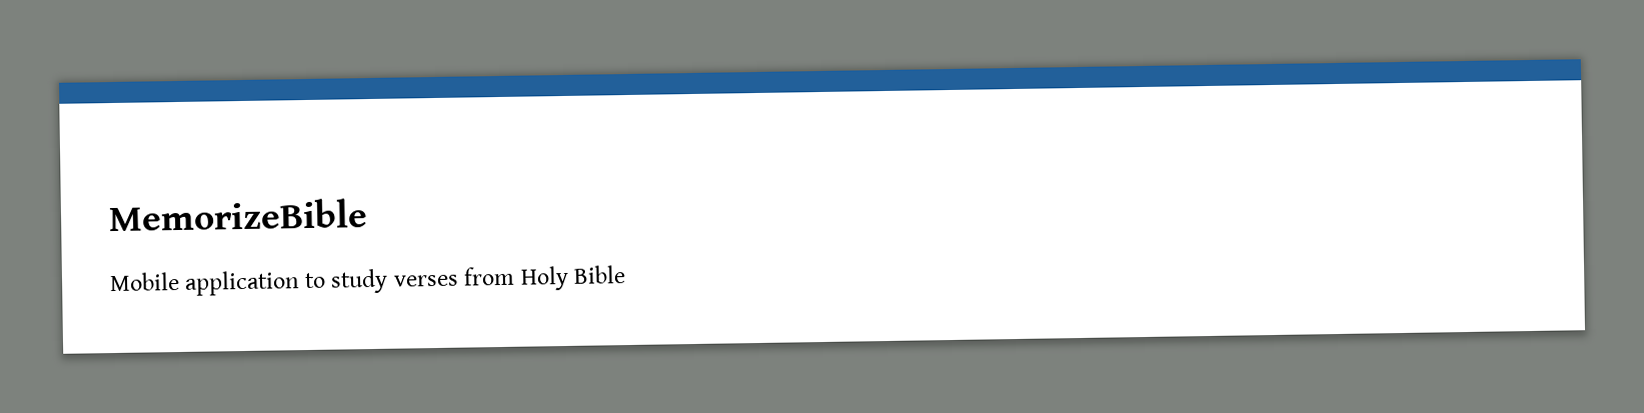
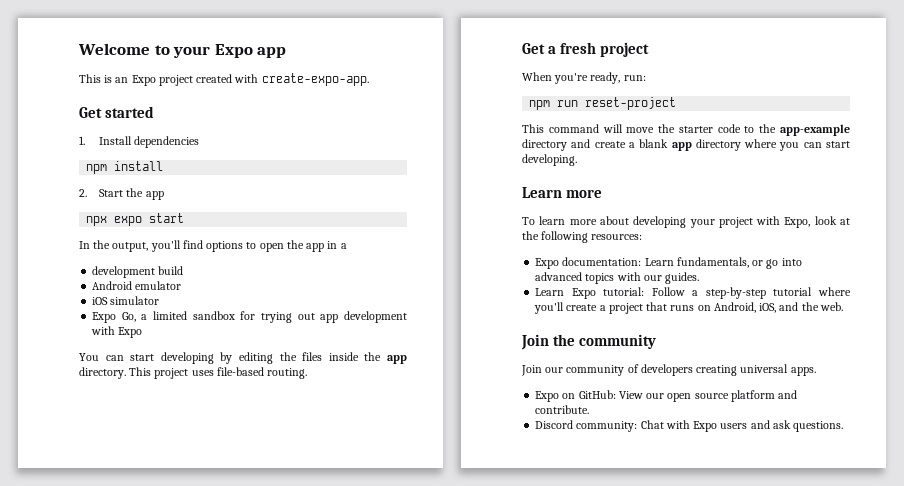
- MemorizeBible
- Mobile application to study verses from Holy Bible
+ Welcome to your Expo app
+ This is an Expo project created with create-expo-app.
+ Get started
+ 1. Install dependencies
+ npm install
+ 2. Start the app
+ npx expo start
+ In the output, you'll find options to open the app in a
+ development build
+ Android emulator
+ iOS simulator
+ Expo Go, a limited sandbox for trying out app development with Expo
+ You can start developing by editing the files inside the app directory. This project uses file-based routing.
+ Get a fresh project
+ When you're ready, run:
+ npm run reset-project
+ This command will move the starter code to the app-example directory and create a blank app directory where you can start developing.
+ Learn more
+ To learn more about developing your project with Expo, look at the following resources:
+ Expo documentation: Learn fundamentals, or go into advanced topics with our guides.
+ Learn Expo tutorial: Follow a step-by-step tutorial where you'll create a project that runs on Android, iOS, and the web.
+ Join the community
+ Join our community of developers creating universal apps.
+ Expo on GitHub: View our open source platform and contribute.
+ Discord community: Chat with Expo users and ask questions.

